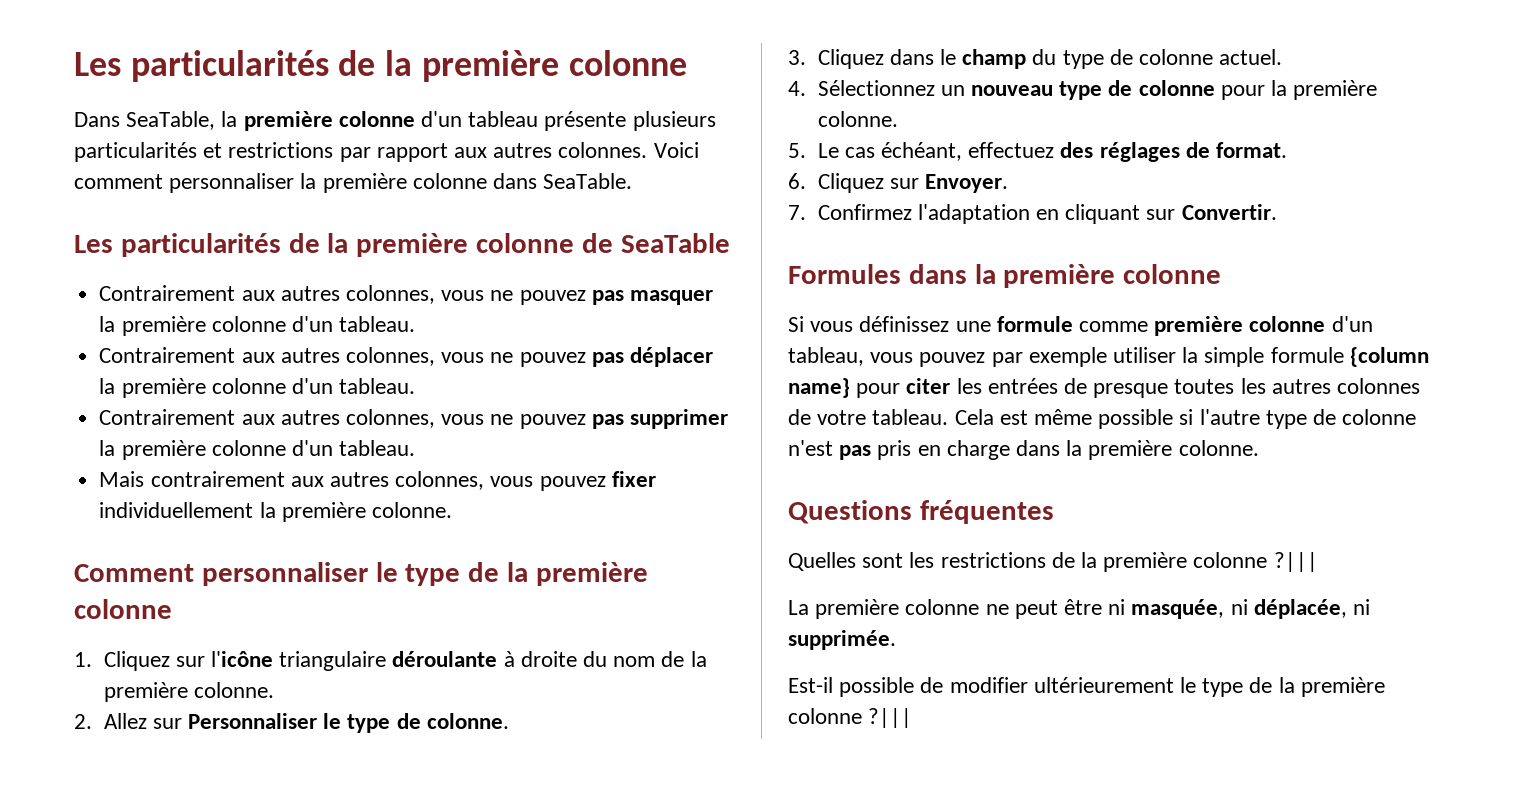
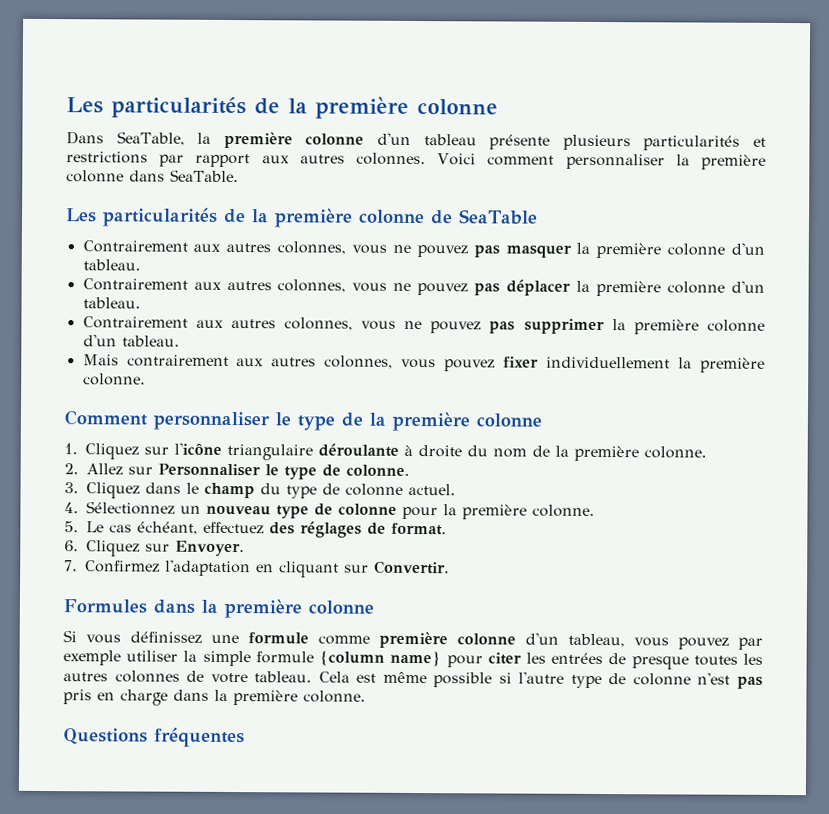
- Quelles sont les restrictions de la première colonne ?|||
- La première colonne ne peut être ni masquée, ni déplacée, ni supprimée.
- Est-il possible de modifier ultérieurement le type de la première colonne ?|||

